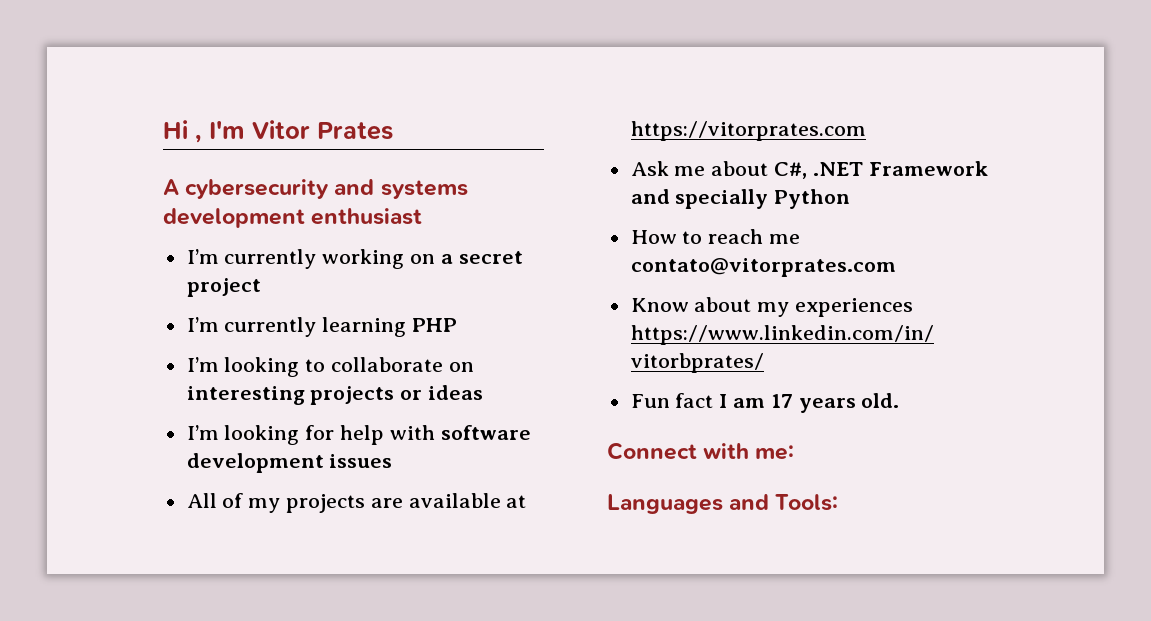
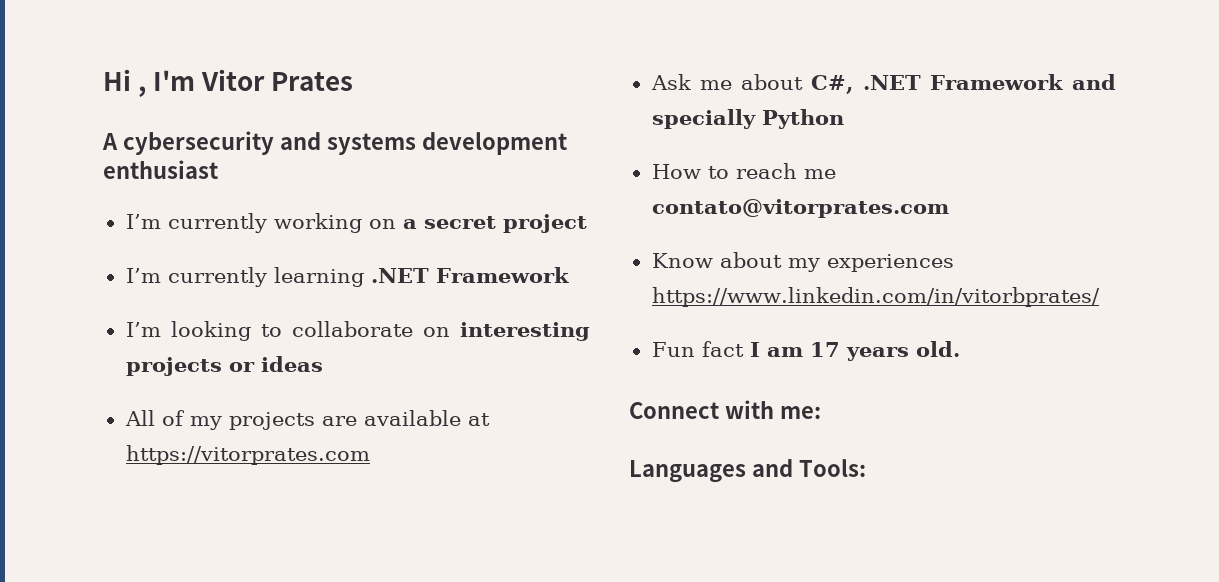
- I’m currently learning PHP
+ I’m currently learning .NET Framework
- I’m looking for help with software development issues

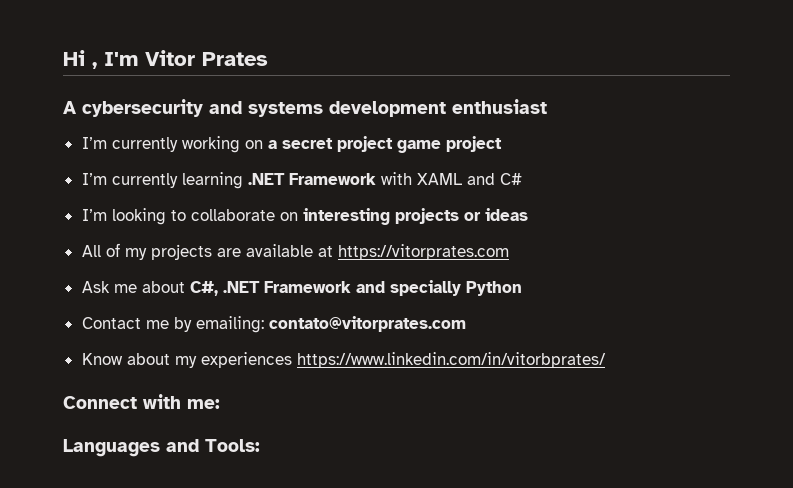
- I’m currently working on a secret project
+ I’m currently working on a secret project game project
- I’m currently learning .NET Framework
+ I’m currently learning .NET Framework with XAML and C#
- How to reach me contato@vitorprates.com
+ Contact me by emailing: contato@vitorprates.com
- Fun fact I am 17 years old.

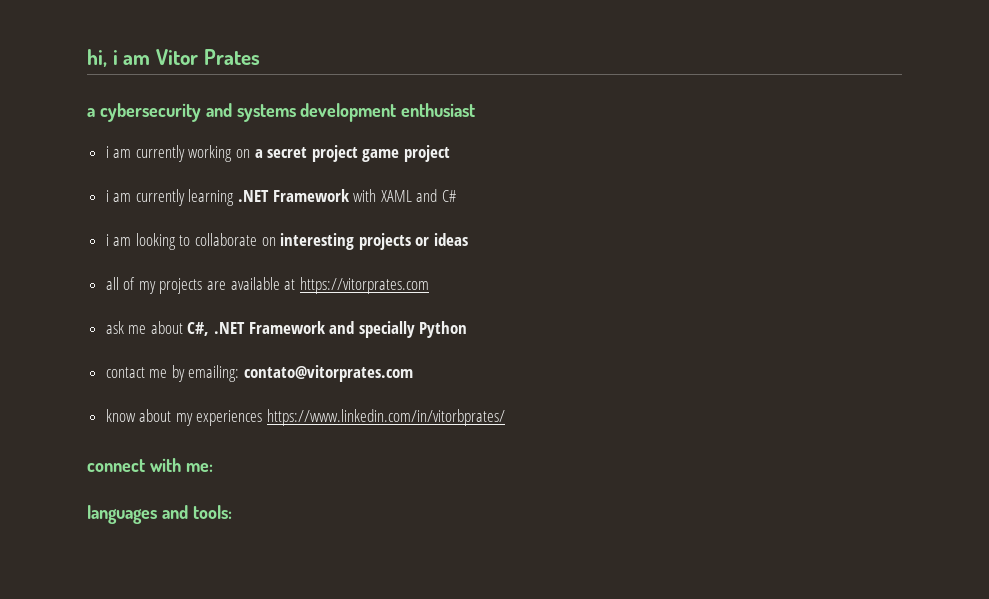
- Hi , I'm Vitor Prates
+ hi, i am Vitor Prates
- A cybersecurity and systems development enthusiast
+ a cybersecurity and systems development enthusiast
- I’m currently working on a secret project game project
+ i am currently working on a secret project game project
- I’m currently learning .NET Framework with XAML and C#
+ i am currently learning .NET Framework with XAML and C#
- I’m looking to collaborate on interesting projects or ideas
+ i am looking to collaborate on interesting projects or ideas
- All of my projects are available at https://vitorprates.com
+ all of my projects are available at https://vitorprates.com
- Ask me about C#, .NET Framework and specially Python
+ ask me about C#, .NET Framework and specially Python
- Contact me by emailing: contato@vitorprates.com
+ contact me by emailing: contato@vitorprates.com
- Know about my experiences https://www.linkedin.com/in/vitorbprates/
+ know about my experiences https://www.linkedin.com/in/vitorbprates/
- Connect with me:
+ connect with me:
- Languages and Tools:
+ languages and tools:

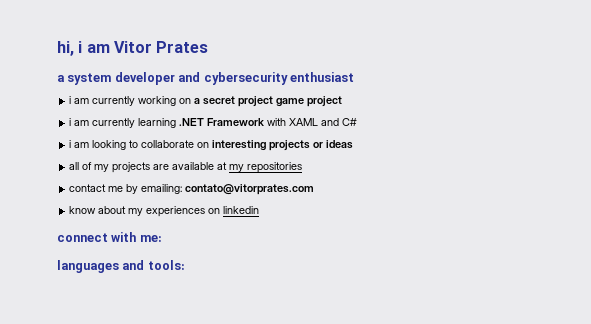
- a cybersecurity and systems development enthusiast
+ a system developer and cybersecurity enthusiast
- all of my projects are available at https://vitorprates.com
- ask me about C#, .NET Framework and specially Python
+ all of my projects are available at my repositories
- know about my experiences https://www.linkedin.com/in/vitorbprates/
+ know about my experiences on linkedin

